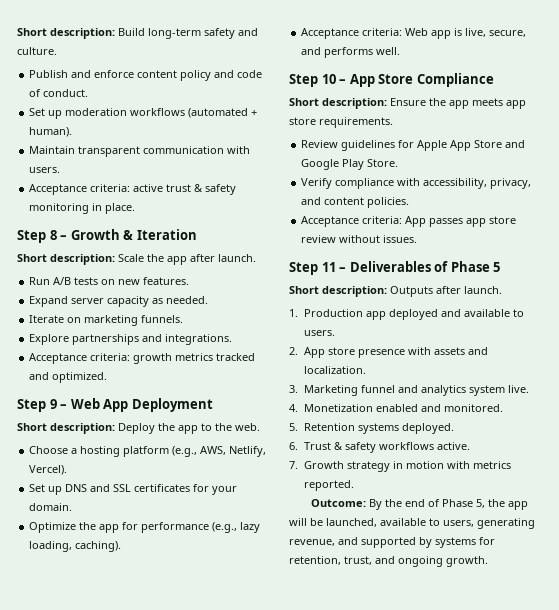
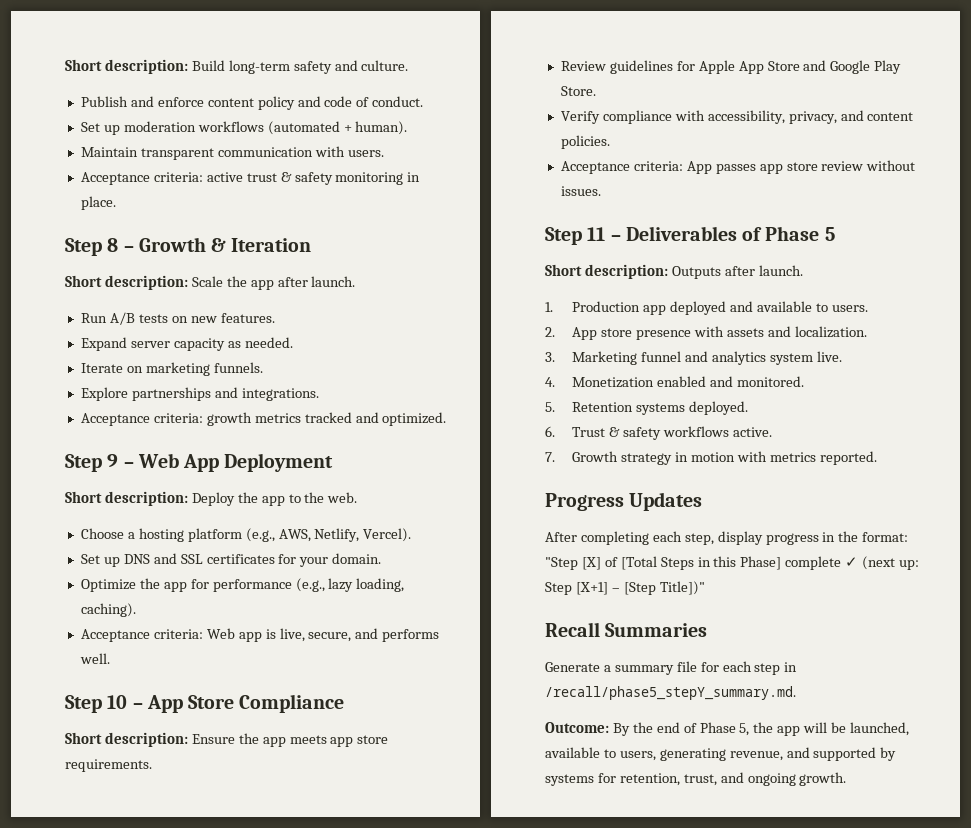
+ Progress Updates
+ After completing each step, display progress in the format: "Step [X] of [Total Steps in this Phase] complete ✓ (next up: Step [X+1] – [Step Title])"
+ Recall Summaries
+ Generate a summary file for each step in /recall/phase5_stepY_summary.md.

